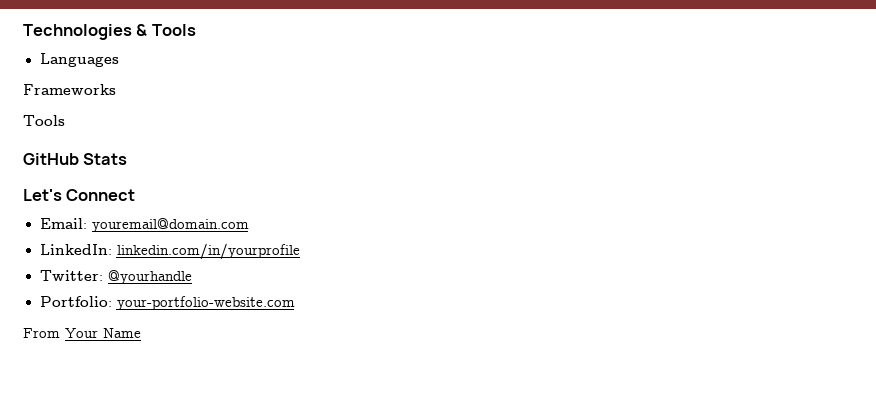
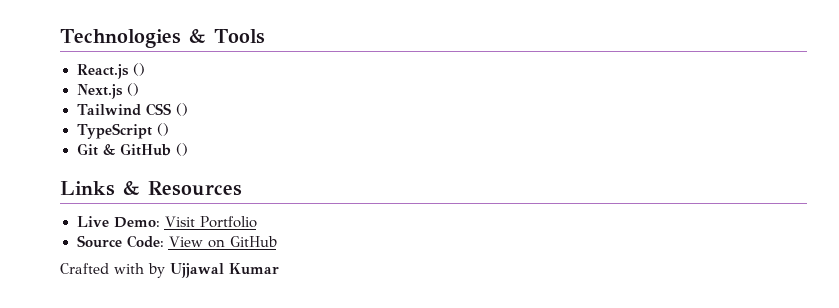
- Languages
- Frameworks
- Tools
- GitHub Stats
- Let's Connect
- Email: youremail@domain.com
- LinkedIn: linkedin.com/in/yourprofile
- Twitter: @yourhandle
- Portfolio: your-portfolio-website.com
- From Your Name
+ React.js ()
+ Next.js ()
+ Tailwind CSS ()
+ TypeScript ()
+ Git & GitHub ()
+ Links & Resources
+ Live Demo: Visit Portfolio
+ Source Code: View on GitHub
+ Crafted with by Ujjawal Kumar

